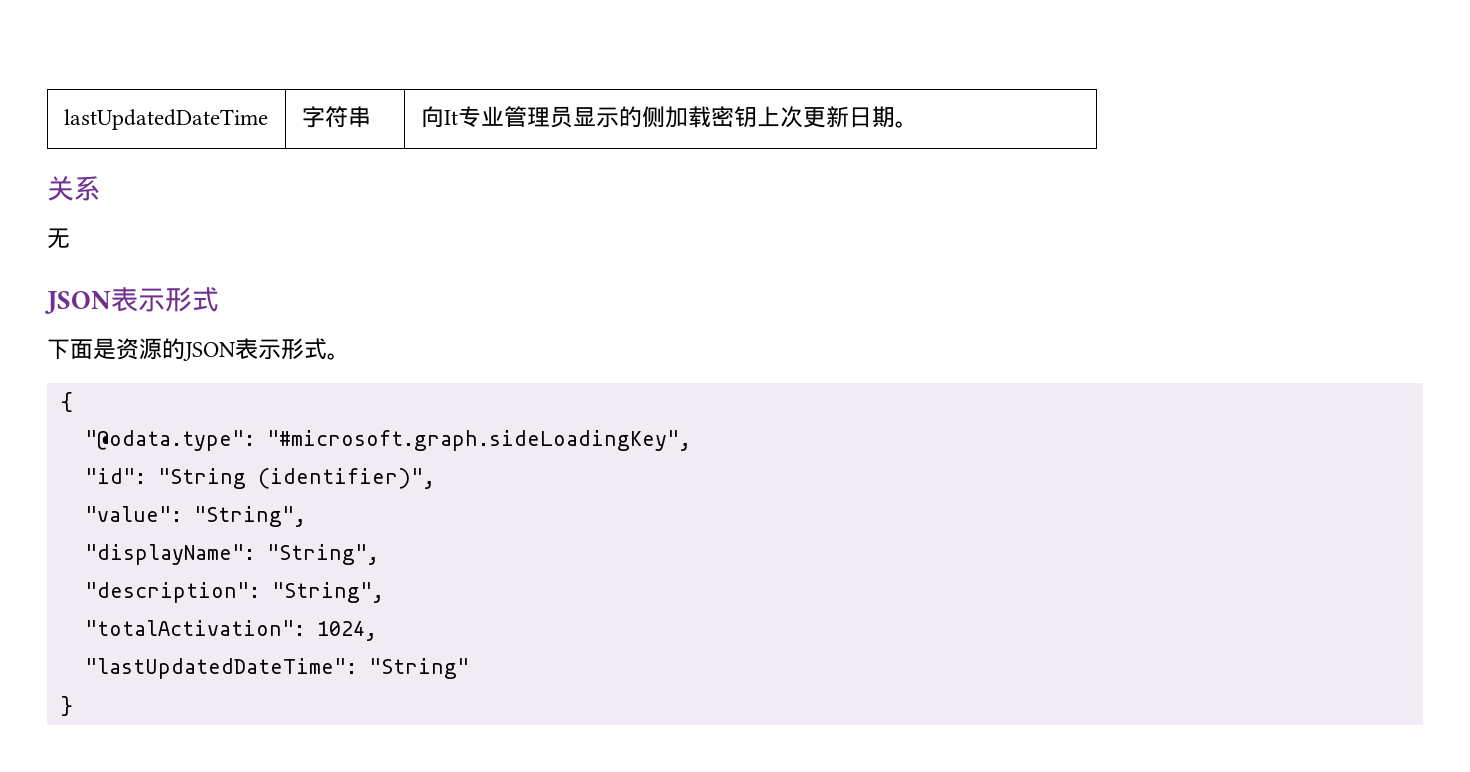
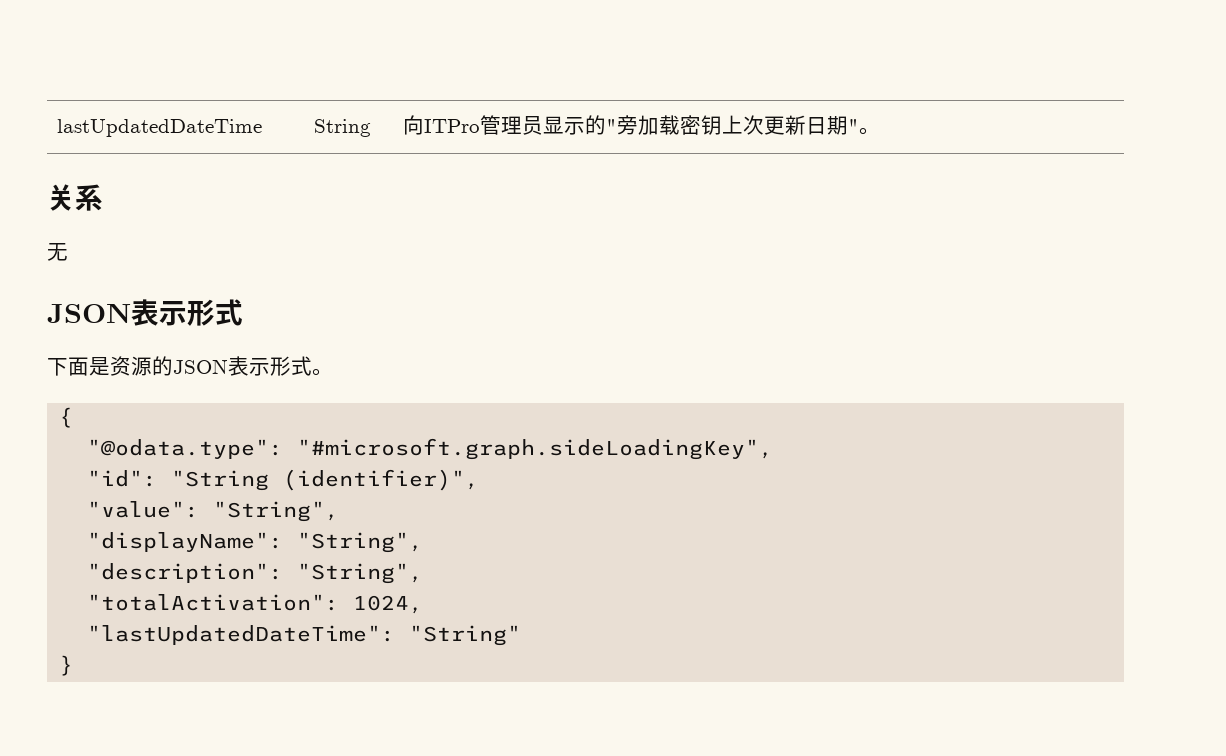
- lastUpdatedDateTime | 字符串 | 向It专业管理员显示的侧加载密钥上次更新日期。
+ lastUpdatedDateTime | String | 向ITPro管理员显示的"旁加载密钥上次更新日期"。

